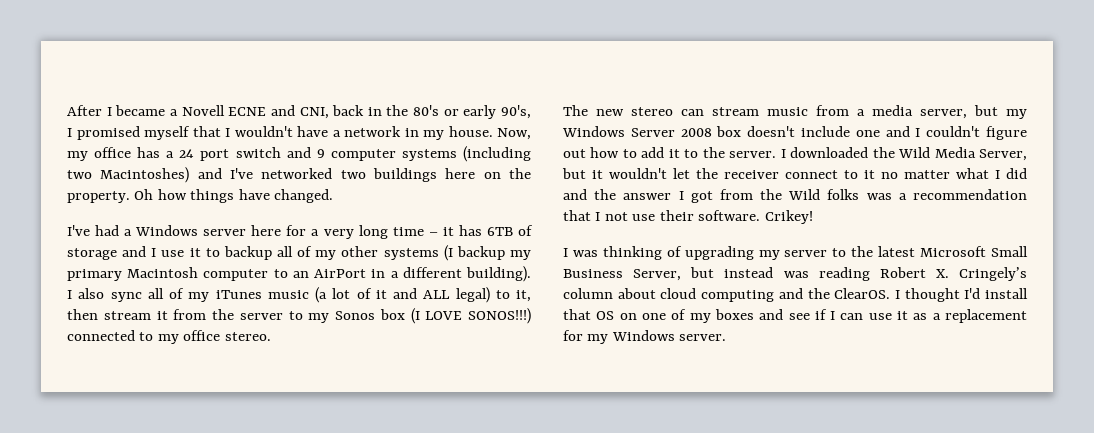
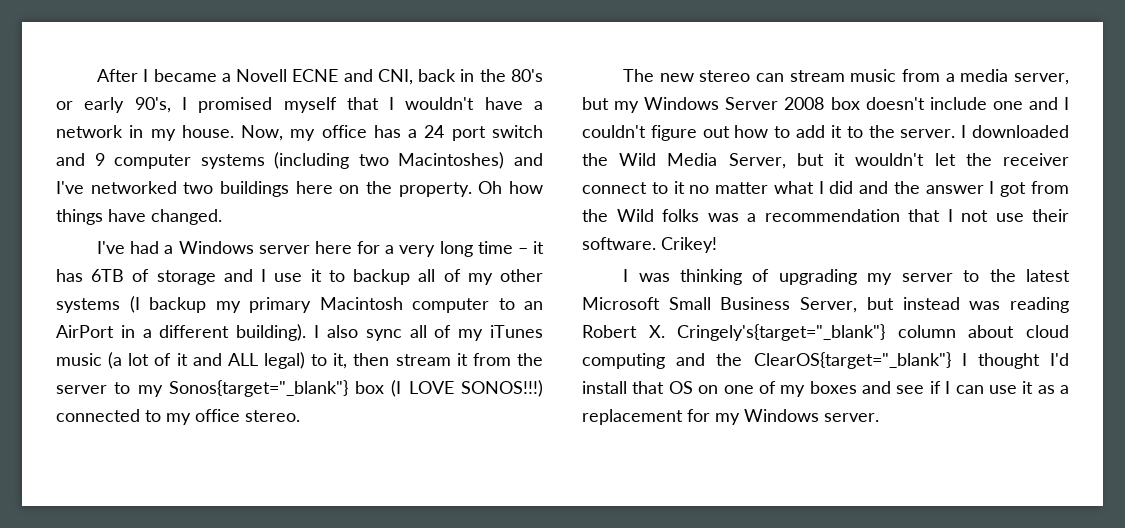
- I also sync all of my iTunes music (a lot of it and ALL legal) to it, then stream it from the server to my Sonos box (I LOVE SONOS!!!) connected to my office stereo.
+ I also sync all of my iTunes music (a lot of it and ALL legal) to it, then stream it from the server to my Sonos{target="_blank"} box (I LOVE SONOS!!!) connected to my office stereo.
- I was thinking of upgrading my server to the latest Microsoft Small Business Server, but instead was reading Robert X. Cringely’s column about cloud computing and the ClearOS. I thought I'd install that OS on one of my boxes and see if I can use it as a replacement for my Windows server.
+ I was thinking of upgrading my server to the latest Microsoft Small Business Server, but instead was reading Robert X. Cringely's{target="_blank"} column about cloud computing and the ClearOS{target="_blank"} I thought I'd install that OS on one of my boxes and see if I can use it as a replacement for my Windows server.

